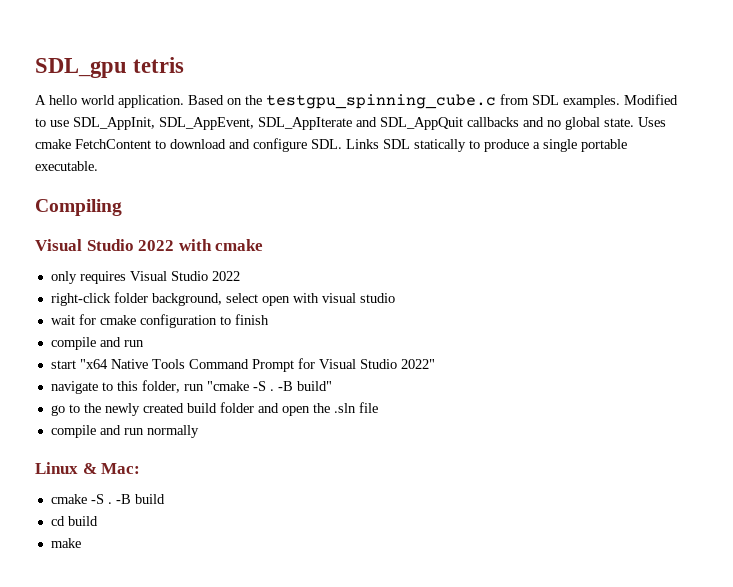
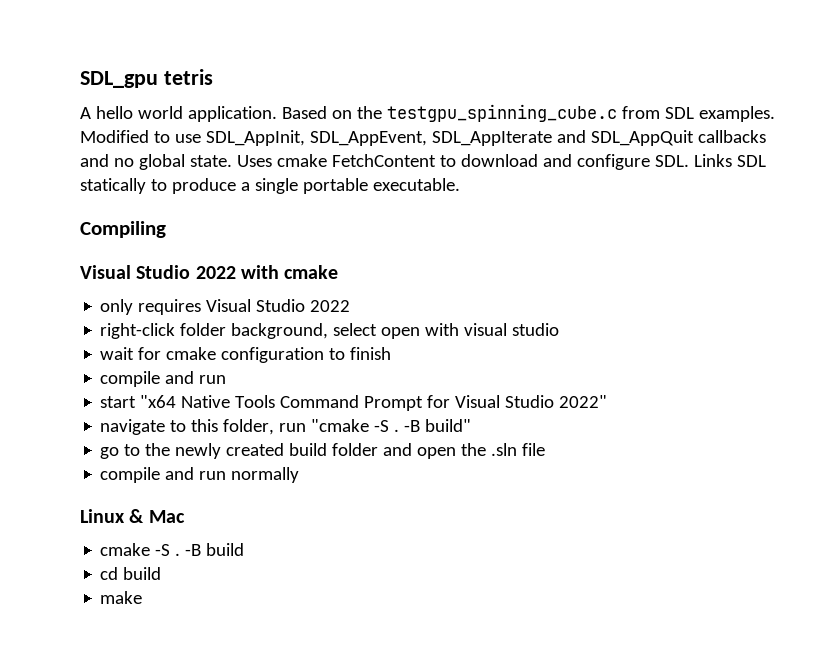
- Linux & Mac:
+ Linux & Mac

